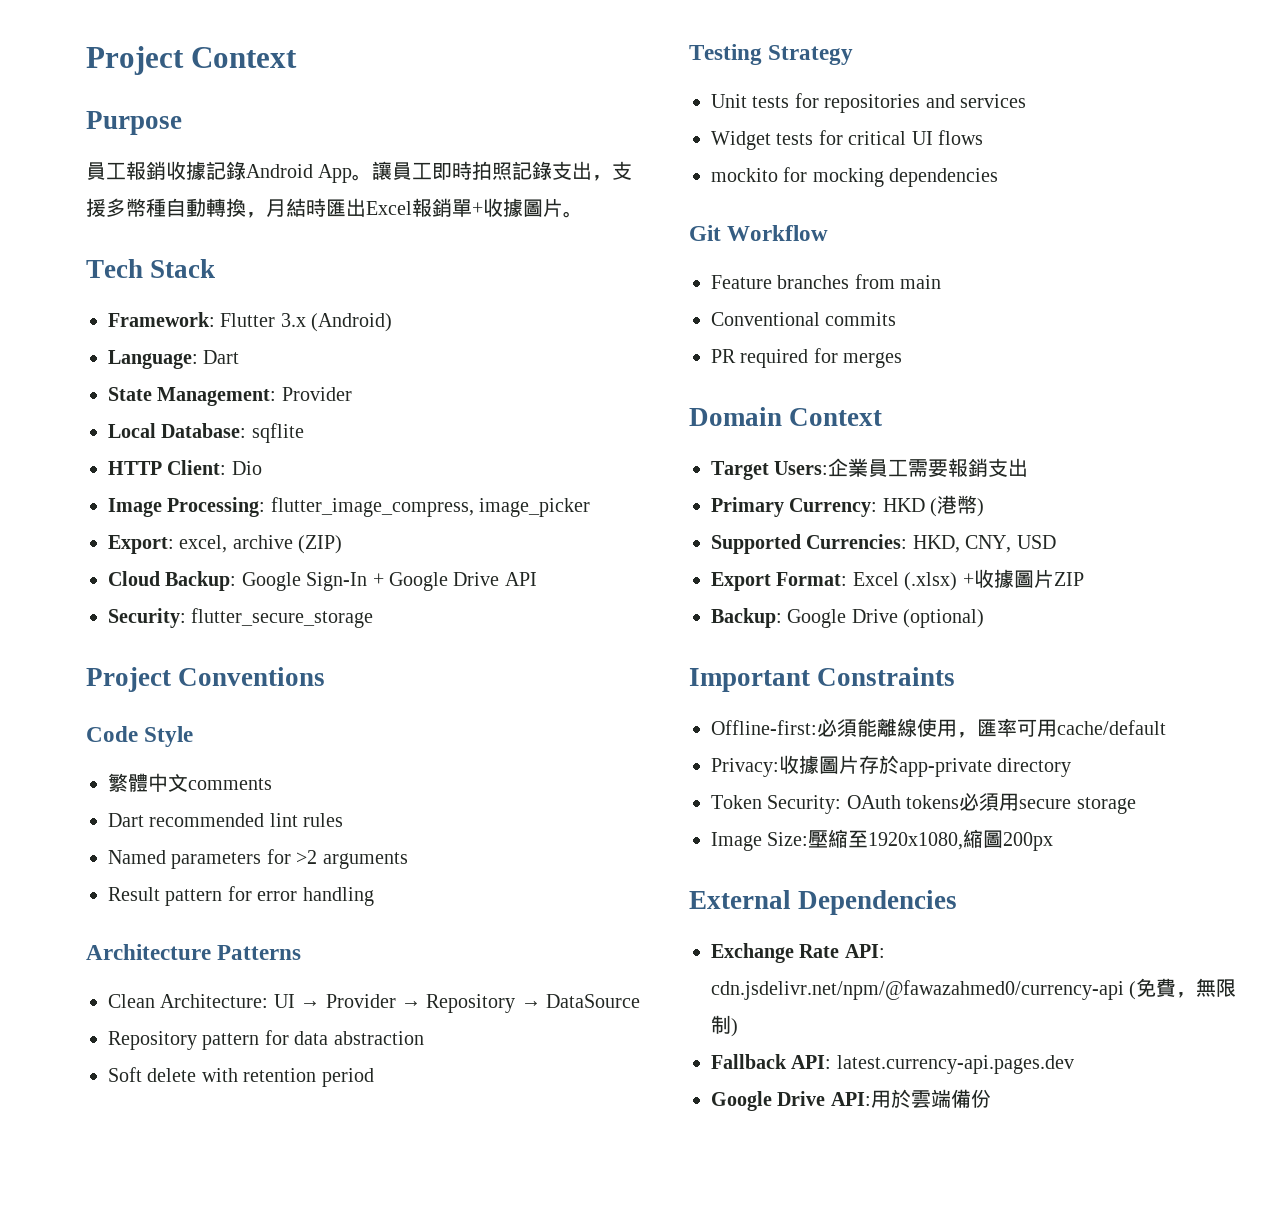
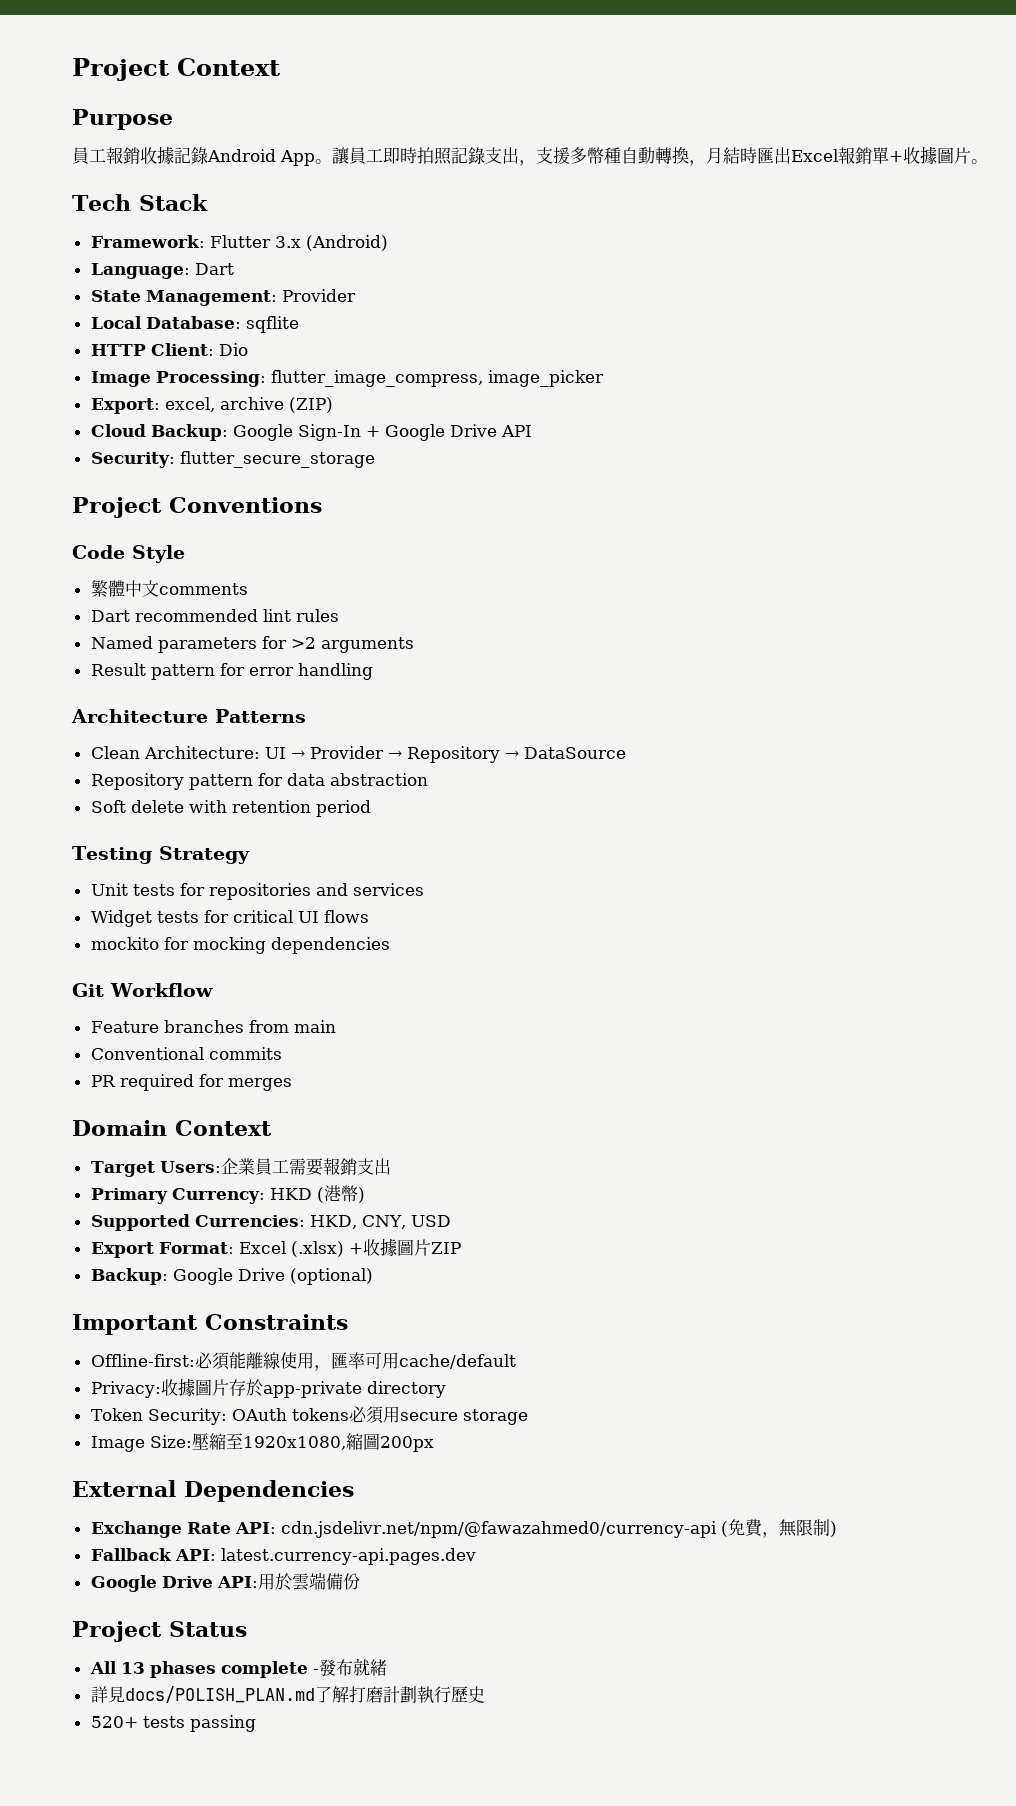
+ Project Status
+ All 13 phases complete -發布就緒
+ 詳見docs/POLISH_PLAN.md了解打磨計劃執行歷史
+ 520+ tests passing

